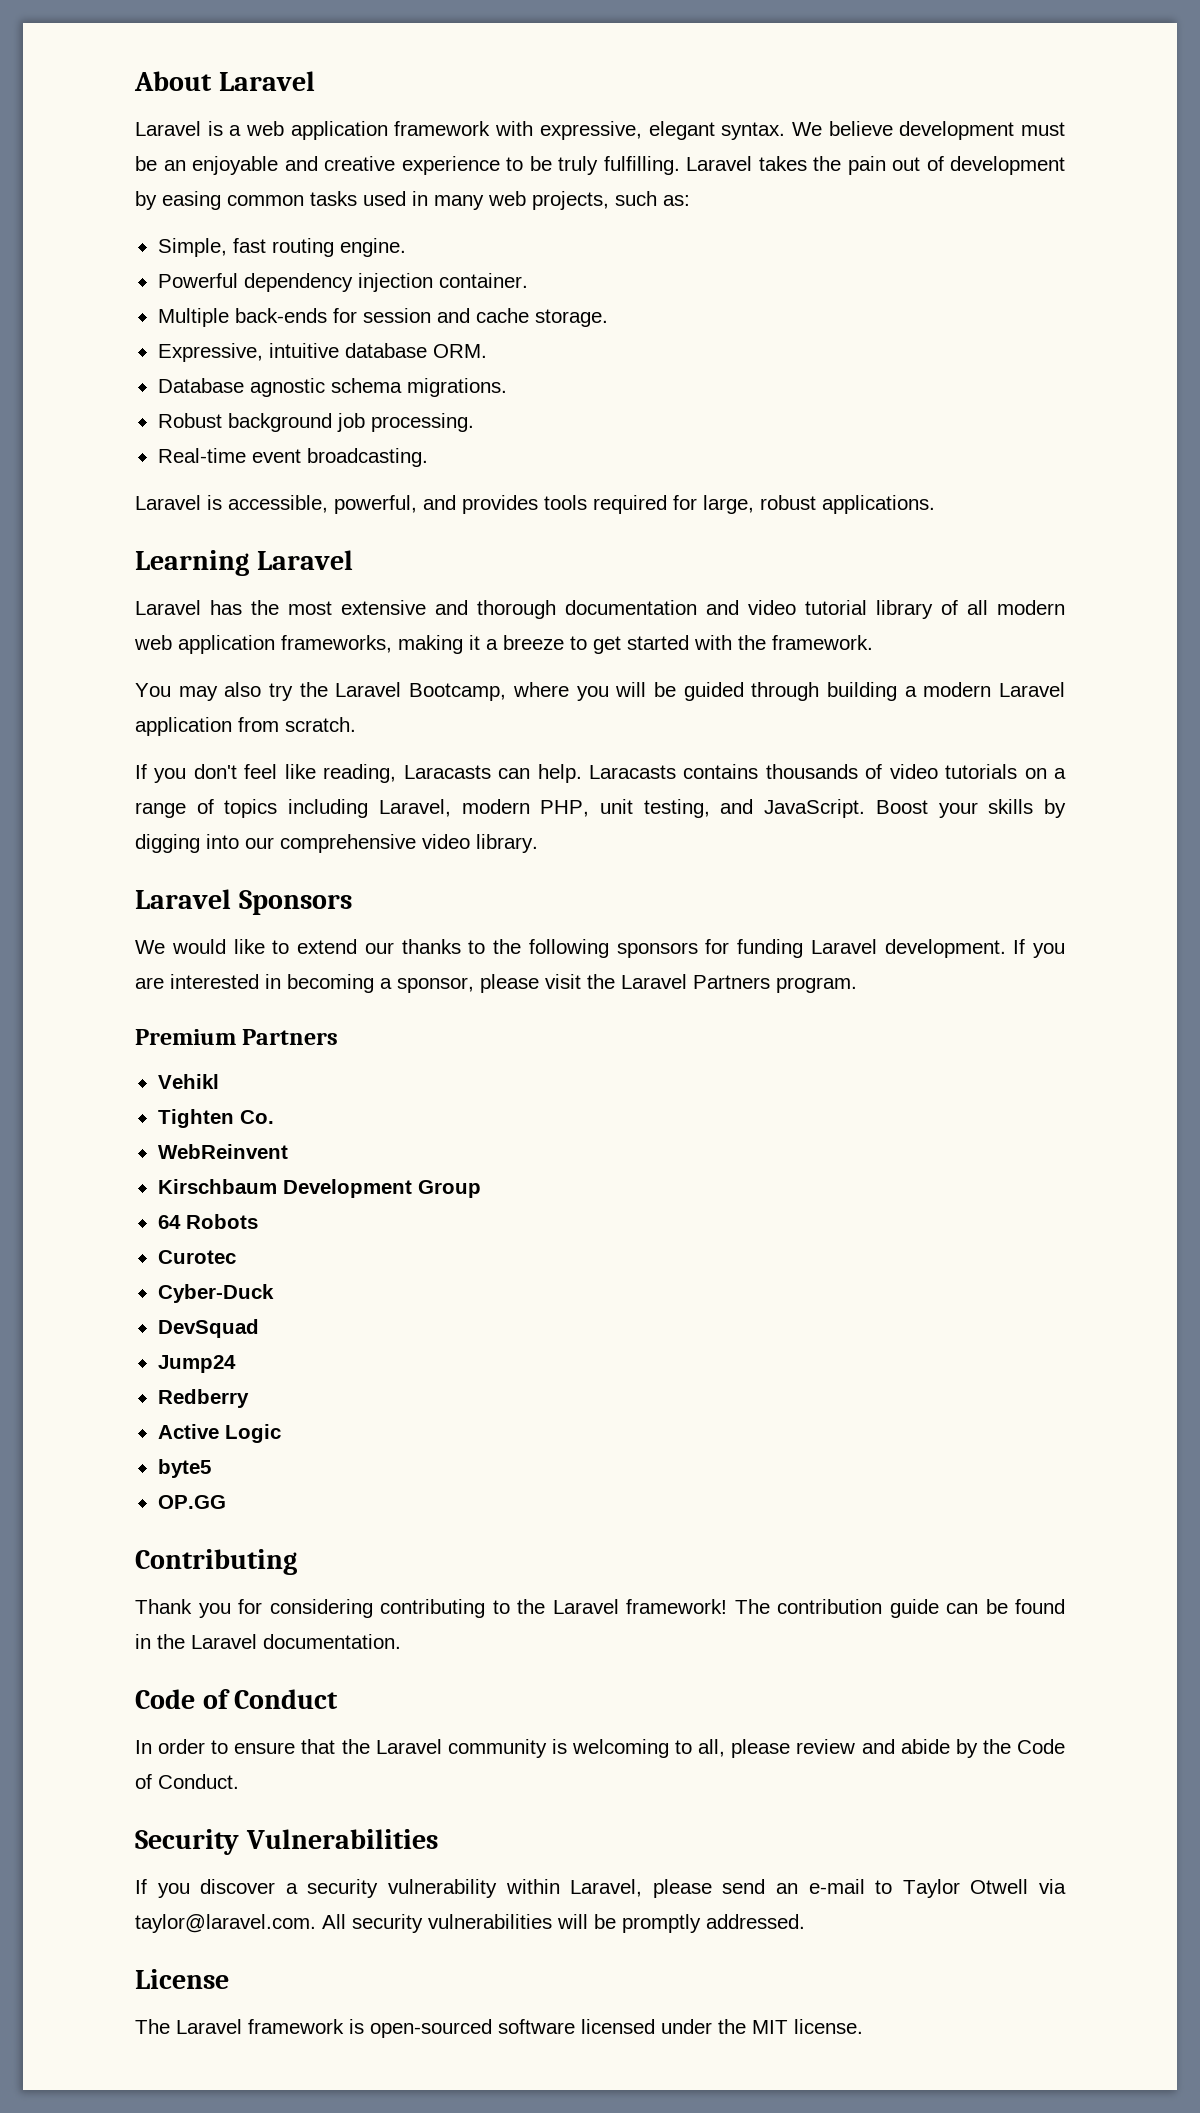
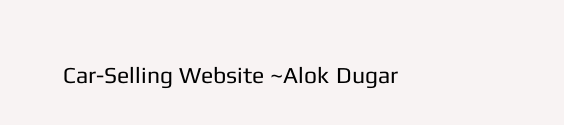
- About Laravel
- Laravel is a web application framework with expressive, elegant syntax. We believe development must be an enjoyable and creative experience to be truly fulfilling. Laravel takes the pain out of development by easing common tasks used in many web projects, such as:
- Simple, fast routing engine.
- Powerful dependency injection container.
- Multiple back-ends for session and cache storage.
- Expressive, intuitive database ORM.
- Database agnostic schema migrations.
- Robust background job processing.
- Real-time event broadcasting.
- Laravel is accessible, powerful, and provides tools required for large, robust applications.
- Learning Laravel
- Laravel has the most extensive and thorough documentation and video tutorial library of all modern web application frameworks, making it a breeze to get started with the framework.
- You may also try the Laravel Bootcamp, where you will be guided through building a modern Laravel application from scratch.
- If you don't feel like reading, Laracasts can help. Laracasts contains thousands of video tutorials on a range of topics including Laravel, modern PHP, unit testing, and JavaScript. Boost your skills by digging into our comprehensive video library.
- Laravel Sponsors
- We would like to extend our thanks to the following sponsors for funding Laravel development. If you are interested in becoming a sponsor, please visit the Laravel Partners program.
- Premium Partners
- Vehikl
- Tighten Co.
- WebReinvent
- Kirschbaum Development Group
- 64 Robots
- Curotec
- Cyber-Duck
- DevSquad
- Jump24
- Redberry
- Active Logic
- byte5
- OP.GG
- Contributing
- Thank you for considering contributing to the Laravel framework! The contribution guide can be found in the Laravel documentation.
- Code of Conduct
- In order to ensure that the Laravel community is welcoming to all, please review and abide by the Code of Conduct.
- Security Vulnerabilities
- If you discover a security vulnerability within Laravel, please send an e-mail to Taylor Otwell via taylor@laravel.com. All security vulnerabilities will be promptly addressed.
- License
- The Laravel framework is open-sourced software licensed under the MIT license.
+ Car-Selling Website ~Alok Dugar

